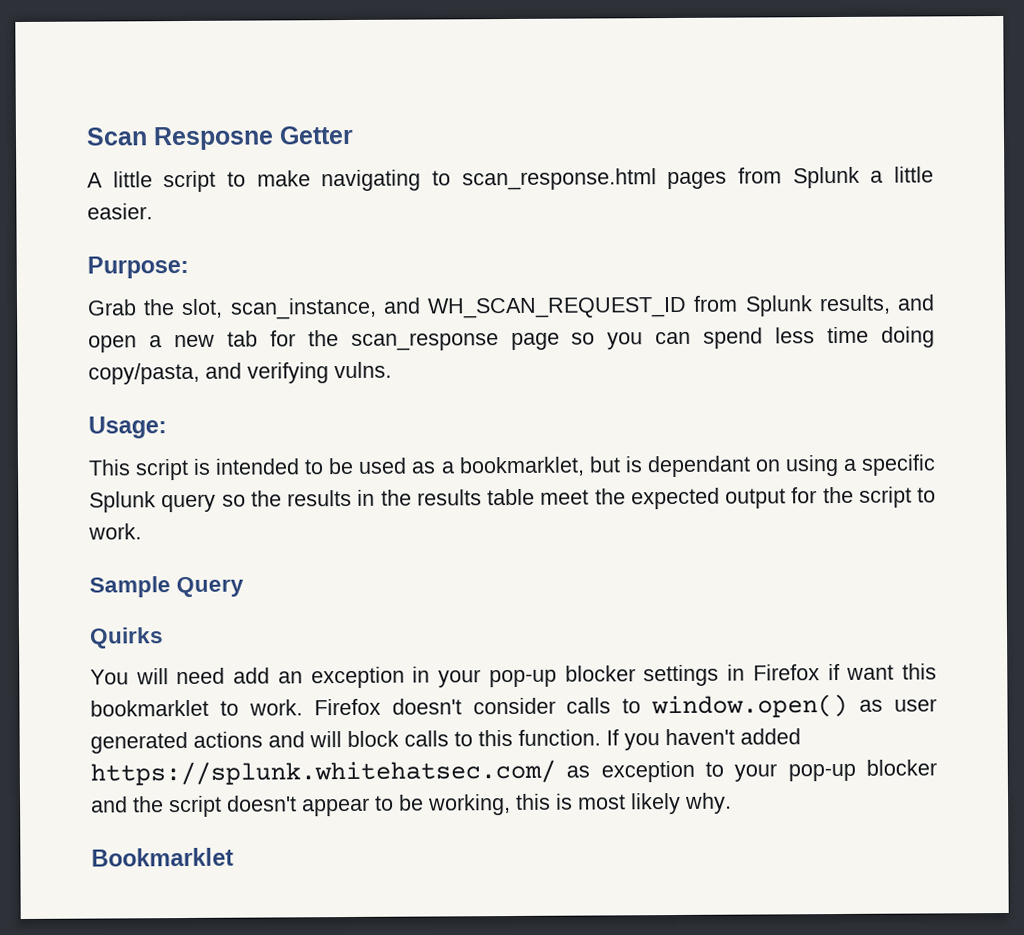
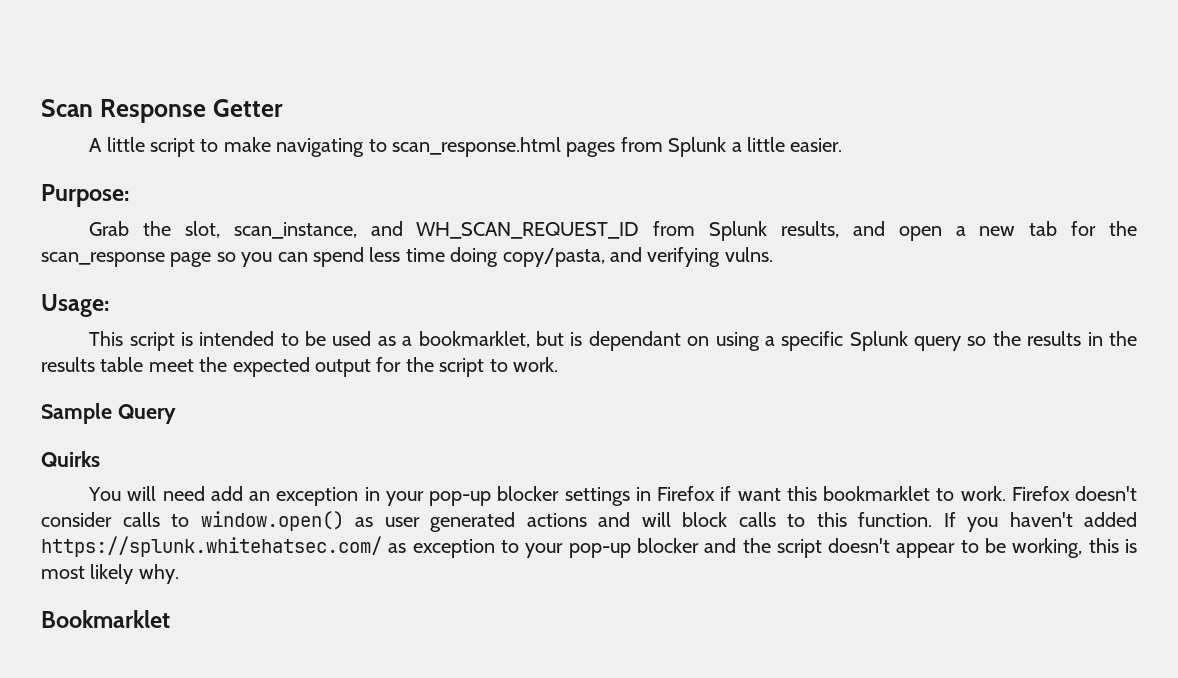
- Scan Resposne Getter
+ Scan Response Getter

